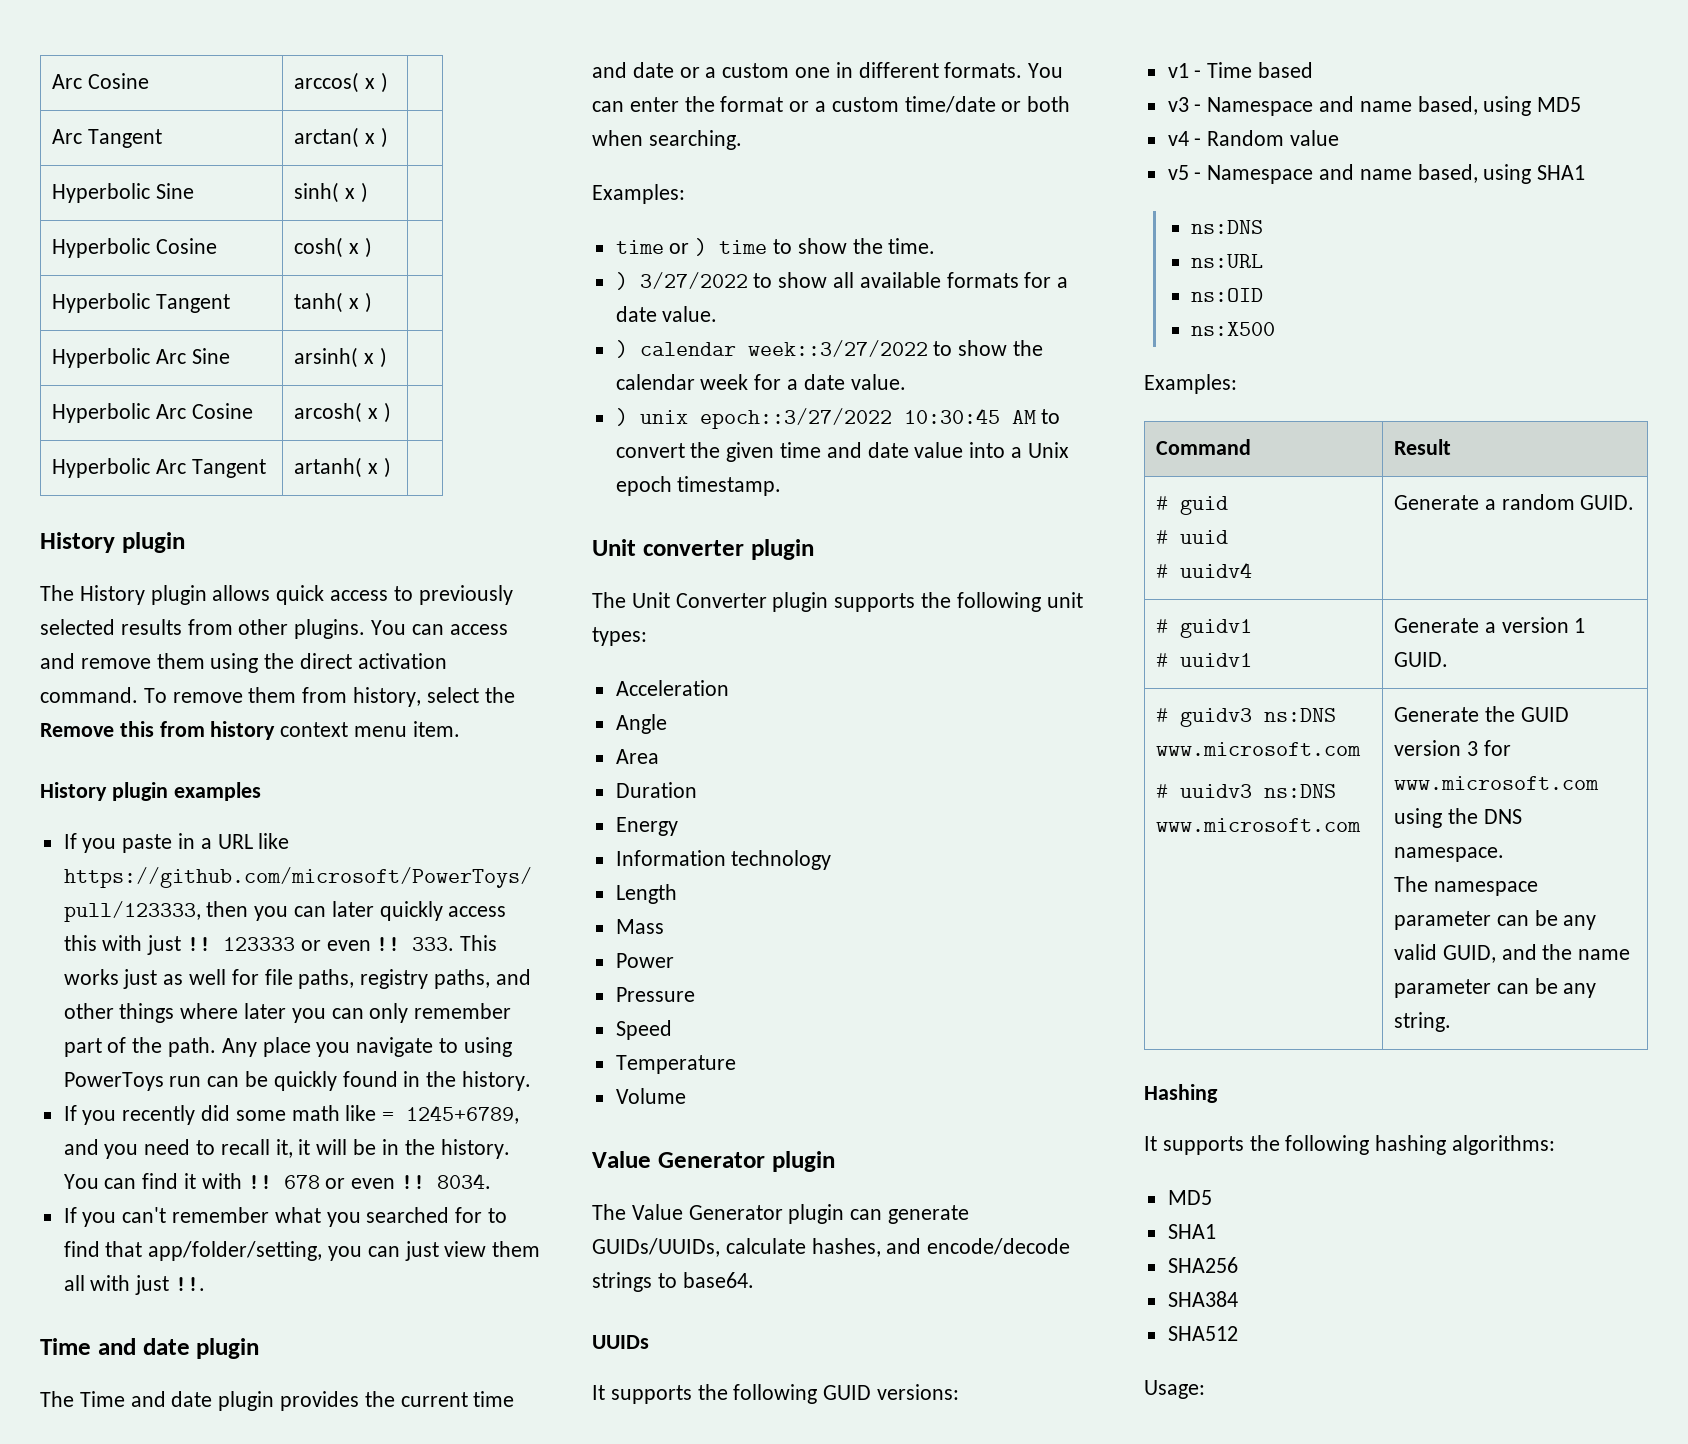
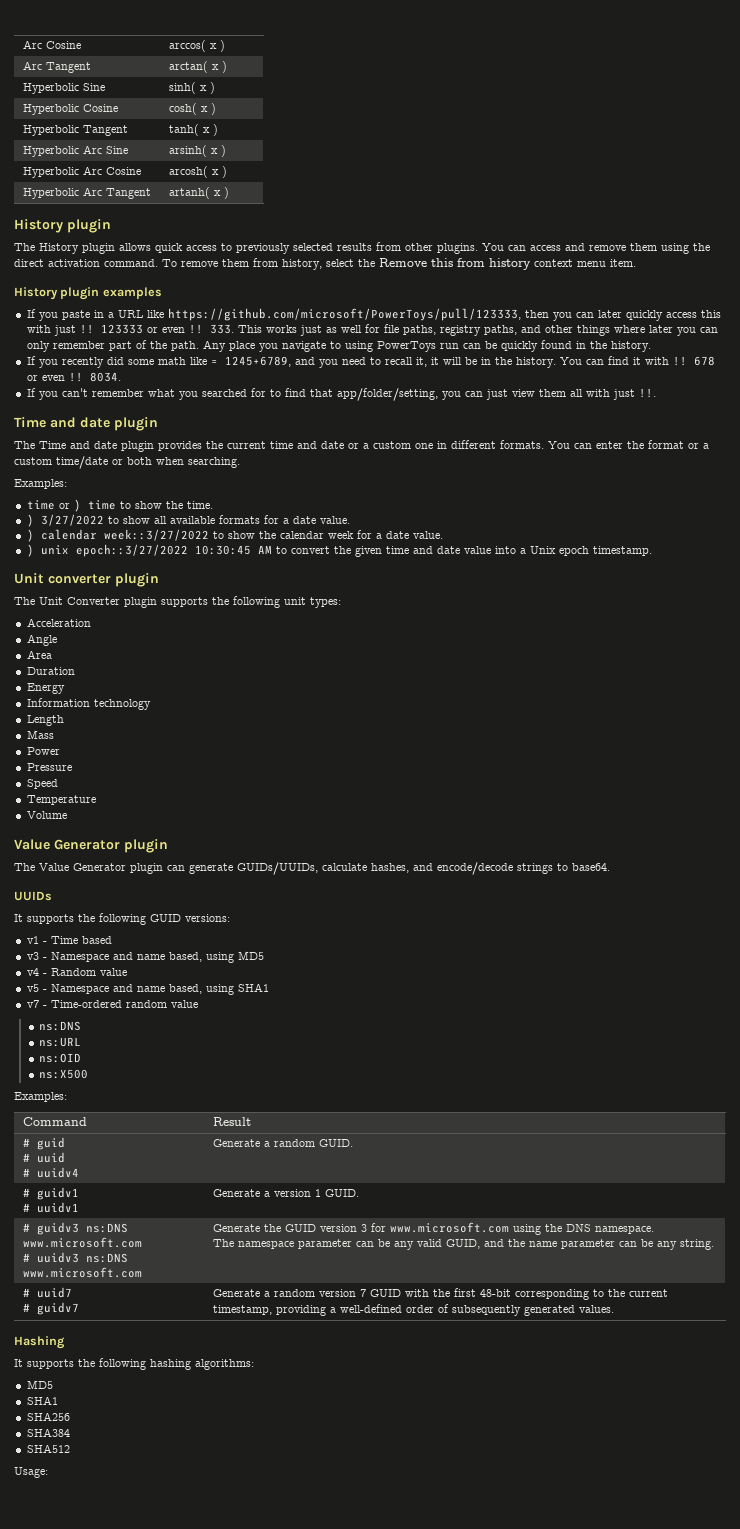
+ v7 - Time-ordered random value
+ # uuid7
+ # guidv7 | Generate a random version 7 GUID with the first 48-bit corresponding to the current timestamp, providing a well-defined order of subsequently generated values.

